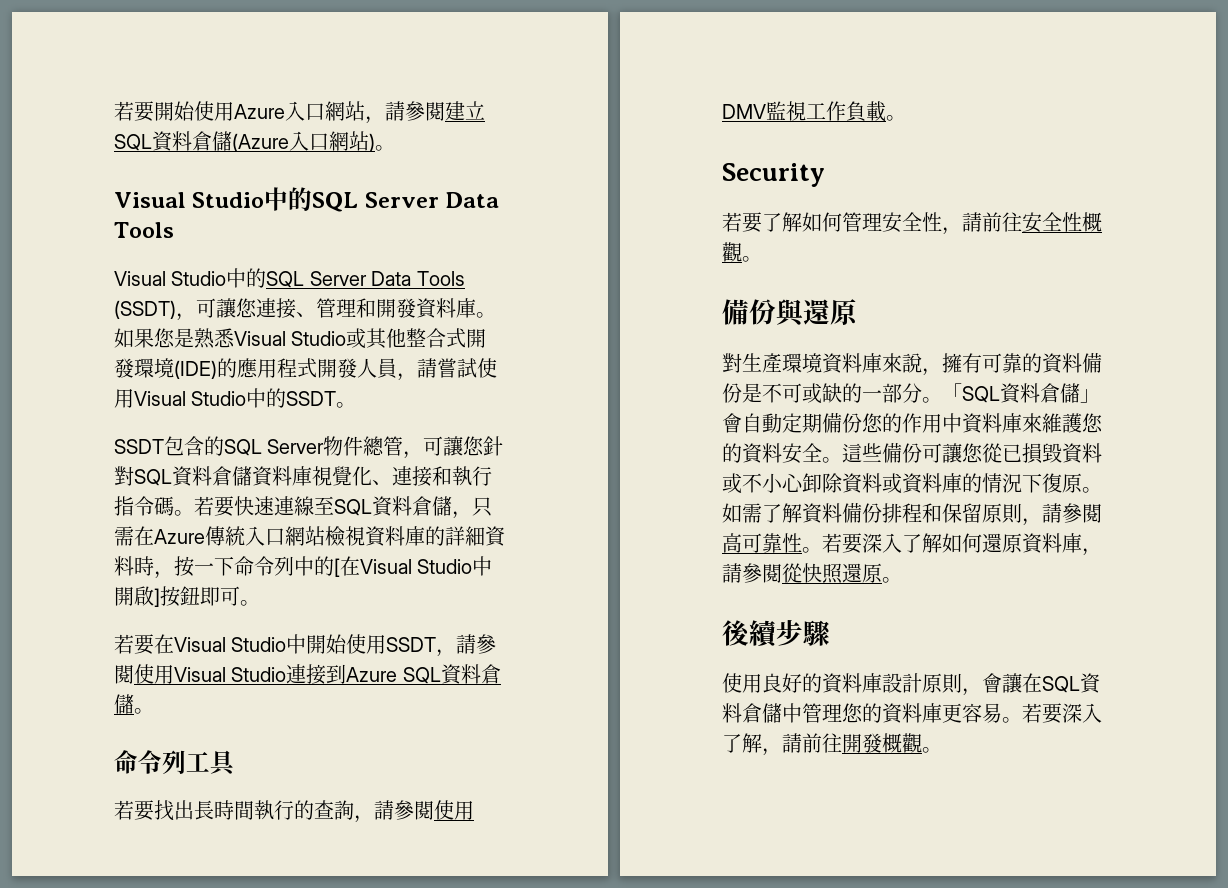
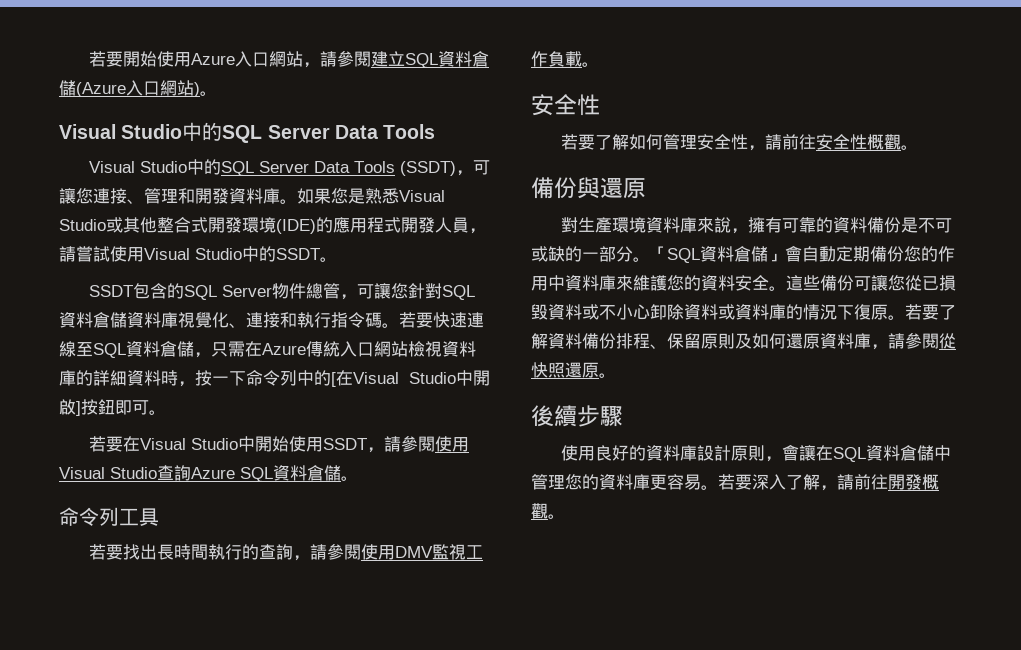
- 若要在Visual Studio中開始使用SSDT，請參閱使用Visual Studio連接到Azure SQL資料倉儲。
+ 若要在Visual Studio中開始使用SSDT，請參閱使用Visual Studio查詢Azure SQL資料倉儲。
  若要找出長時間執行的查詢，請參閱使用DMV監視工作負載。
- Security
+ 安全性
- 如需了解資料備份排程和保留原則，請參閱高可靠性。若要深入了解如何還原資料庫，請參閱從快照還原。
+ 若要了解資料備份排程、保留原則及如何還原資料庫，請參閱從快照還原。

